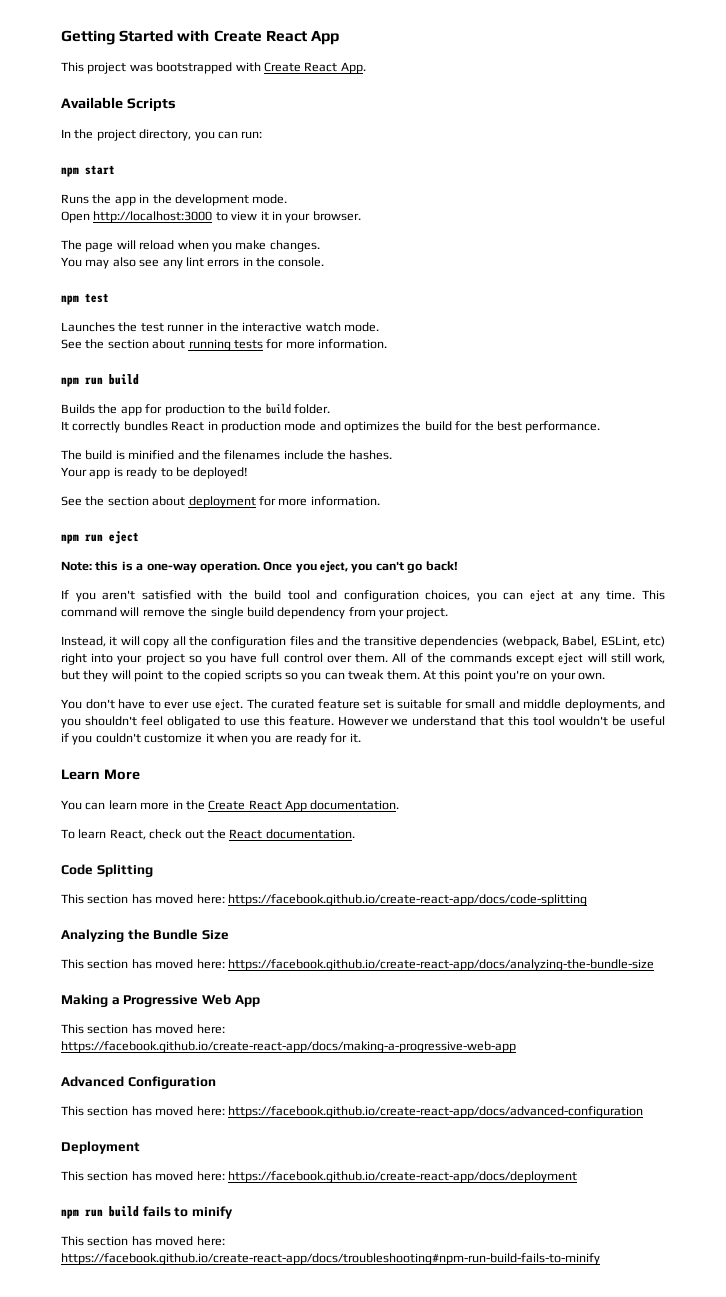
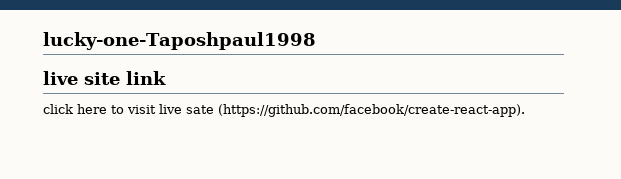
- Getting Started with Create React App
- This project was bootstrapped with Create React App.
- Available Scripts
- In the project directory, you can run:
- npm start
- Runs the app in the development mode.
- Open http://localhost:3000 to view it in your browser.
- The page will reload when you make changes.
- You may also see any lint errors in the console.
- npm test
- Launches the test runner in the interactive watch mode.
- See the section about running tests for more information.
- npm run build
- Builds the app for production to the build folder.
- It correctly bundles React in production mode and optimizes the build for the best performance.
- The build is minified and the filenames include the hashes.
- Your app is ready to be deployed!
- See the section about deployment for more information.
- npm run eject
- Note: this is a one-way operation. Once you eject, you can't go back!
- If you aren't satisfied with the build tool and configuration choices, you can eject at any time. This command will remove the single build dependency from your project.
- Instead, it will copy all the configuration files and the transitive dependencies (webpack, Babel, ESLint, etc) right into your project so you have full control over them. All of the commands except eject will still work, but they will point to the copied scripts so you can tweak them. At this point you're on your own.
- You don't have to ever use eject. The curated feature set is suitable for small and middle deployments, and you shouldn't feel obligated to use this feature. However we understand that this tool wouldn't be useful if you couldn't customize it when you are ready for it.
- Learn More
- You can learn more in the Create React App documentation.
- To learn React, check out the React documentation.
- Code Splitting
- This section has moved here: https://facebook.github.io/create-react-app/docs/code-splitting
- Analyzing the Bundle Size
- This section has moved here: https://facebook.github.io/create-react-app/docs/analyzing-the-bundle-size
- Making a Progressive Web App
- This section has moved here: https://facebook.github.io/create-react-app/docs/making-a-progressive-web-app
- Advanced Configuration
- This section has moved here: https://facebook.github.io/create-react-app/docs/advanced-configuration
- Deployment
- This section has moved here: https://facebook.github.io/create-react-app/docs/deployment
- npm run build fails to minify
- This section has moved here: https://facebook.github.io/create-react-app/docs/troubleshooting#npm-run-build-fails-to-minify
+ lucky-one-Taposhpaul1998
+ live site link
+ click here to visit live sate (https://github.com/facebook/create-react-app).

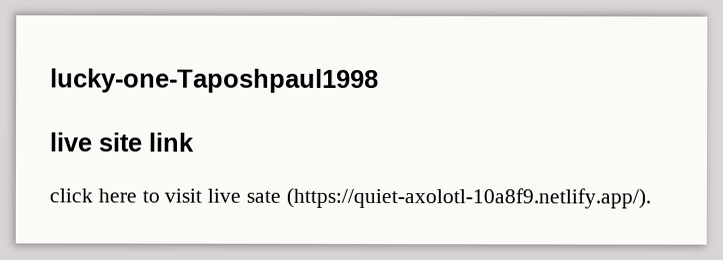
- click here to visit live sate (https://github.com/facebook/create-react-app).
+ click here to visit live sate (https://quiet-axolotl-10a8f9.netlify.app/).

